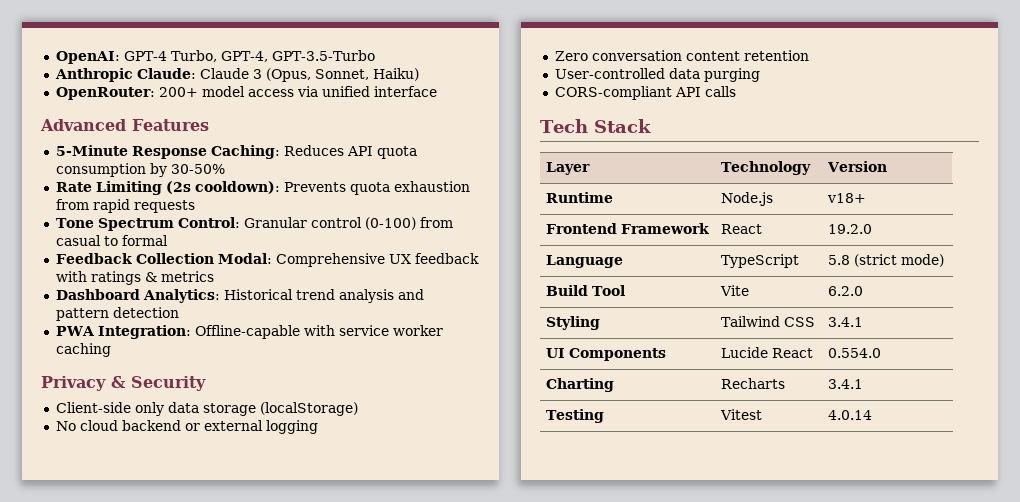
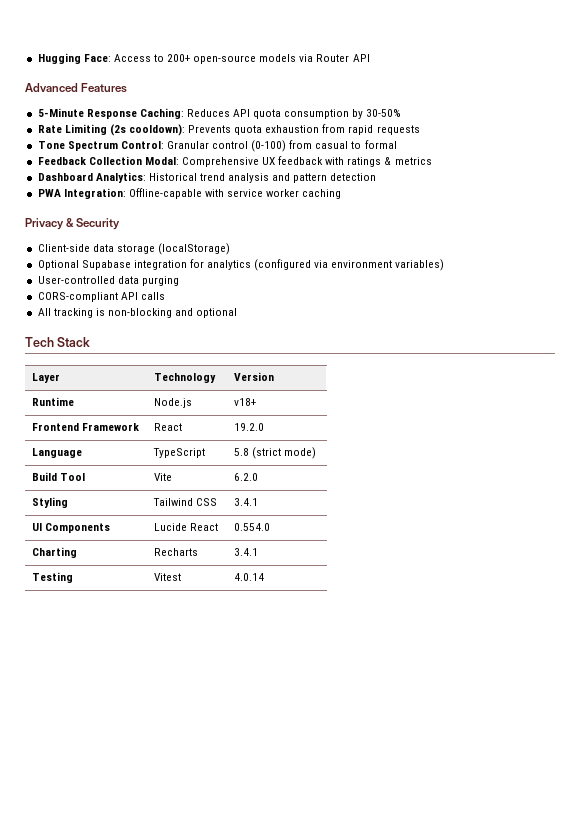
- OpenAI: GPT-4 Turbo, GPT-4, GPT-3.5-Turbo
- Anthropic Claude: Claude 3 (Opus, Sonnet, Haiku)
- OpenRouter: 200+ model access via unified interface
+ Hugging Face: Access to 200+ open-source models via Router API
- Client-side only data storage (localStorage)
+ Client-side data storage (localStorage)
- No cloud backend or external logging
- Zero conversation content retention
+ Optional Supabase integration for analytics (configured via environment variables)
+ All tracking is non-blocking and optional

